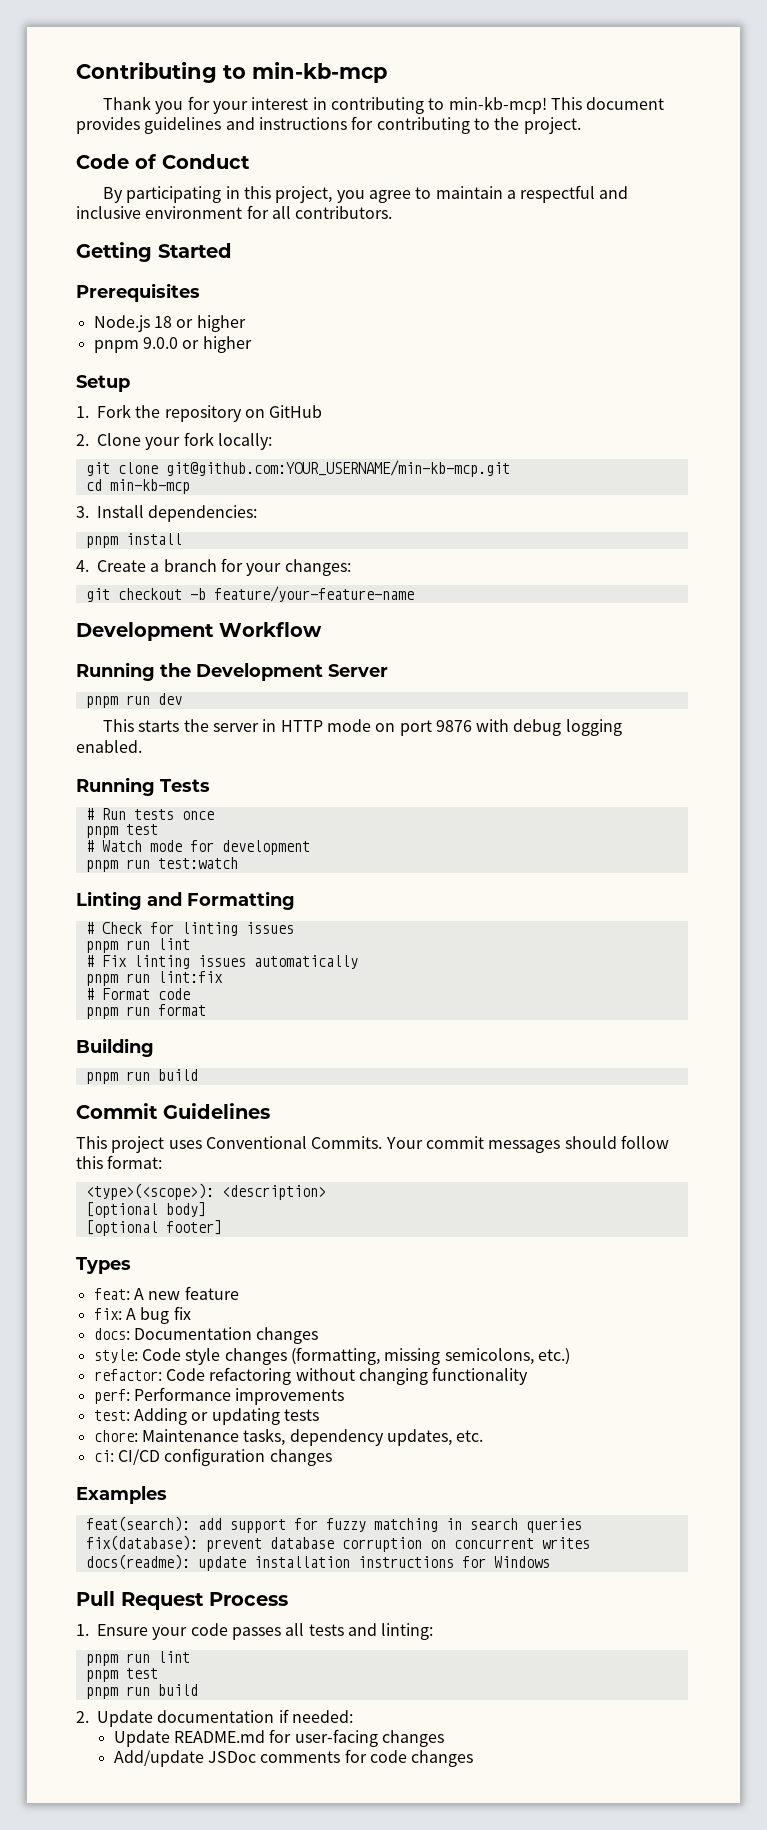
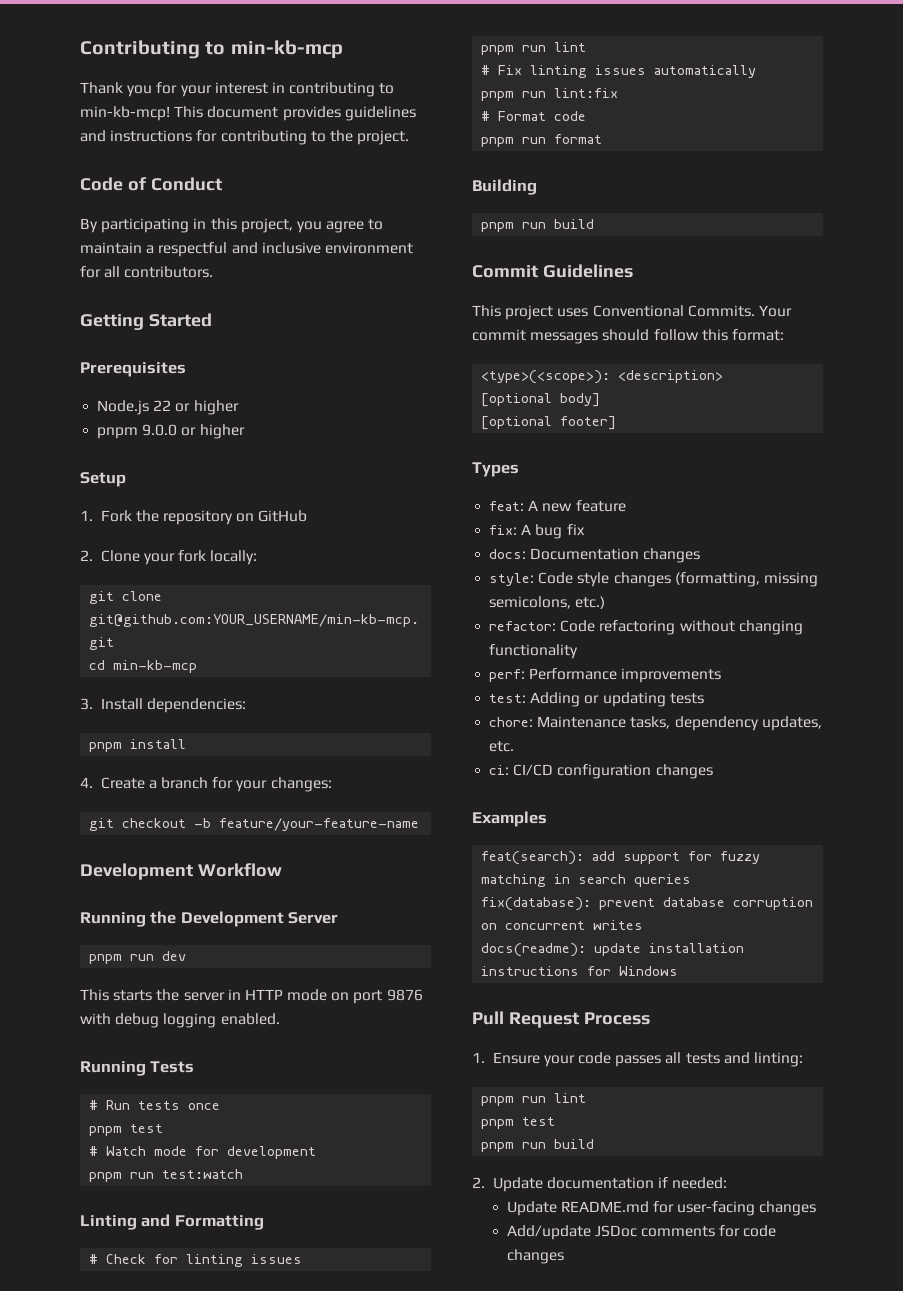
- Node.js 18 or higher
+ Node.js 22 or higher

